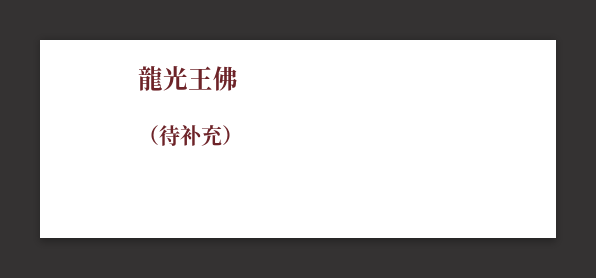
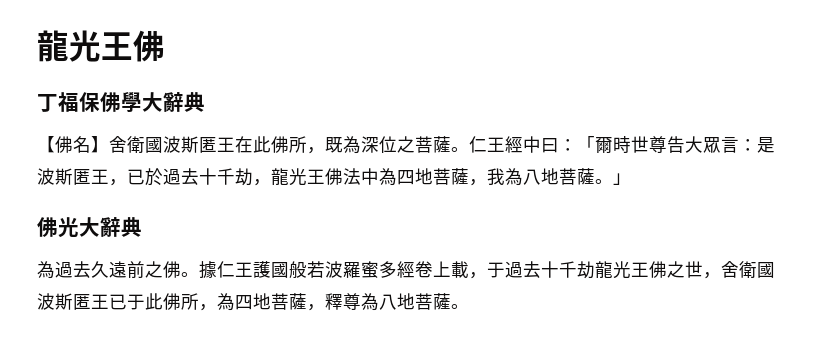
- （待补充）
+ 丁福保佛學大辭典
+ 【佛名】舍衛國波斯匿王在此佛所，既為深位之菩薩。仁王經中曰：「爾時世尊告大眾言：是波斯匿王，已於過去十千劫，龍光王佛法中為四地菩薩，我為八地菩薩。」
+ 佛光大辭典
+ 為過去久遠前之佛。據仁王護國般若波羅蜜多經卷上載，于過去十千劫龍光王佛之世，舍衛國波斯匿王已于此佛所，為四地菩薩，釋尊為八地菩薩。

